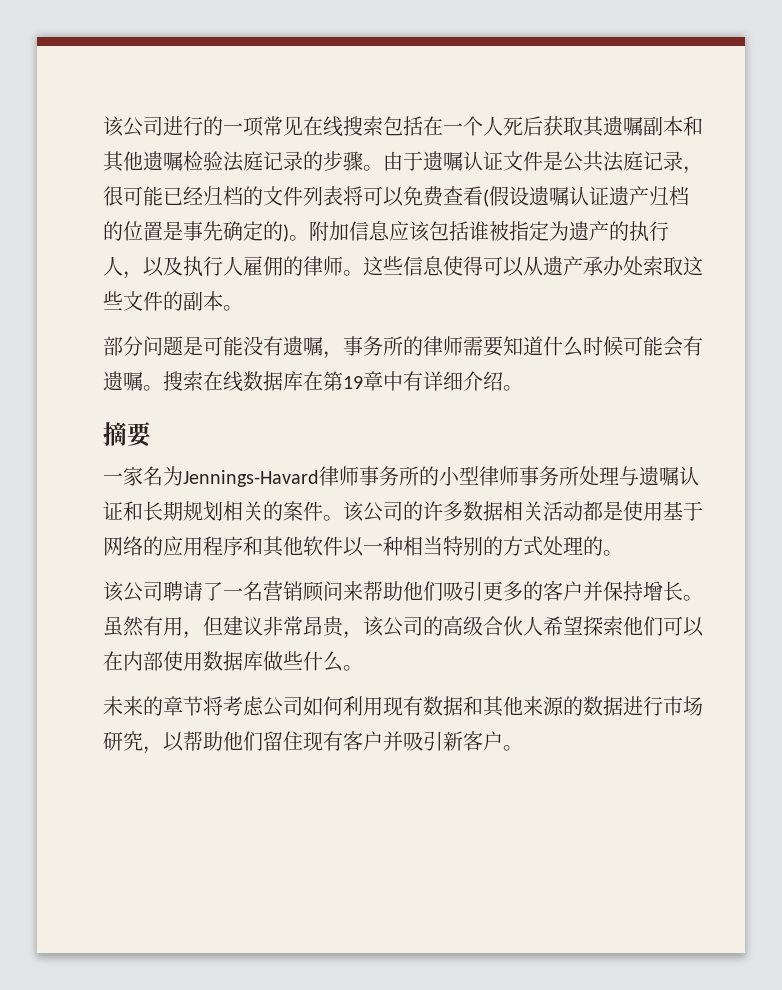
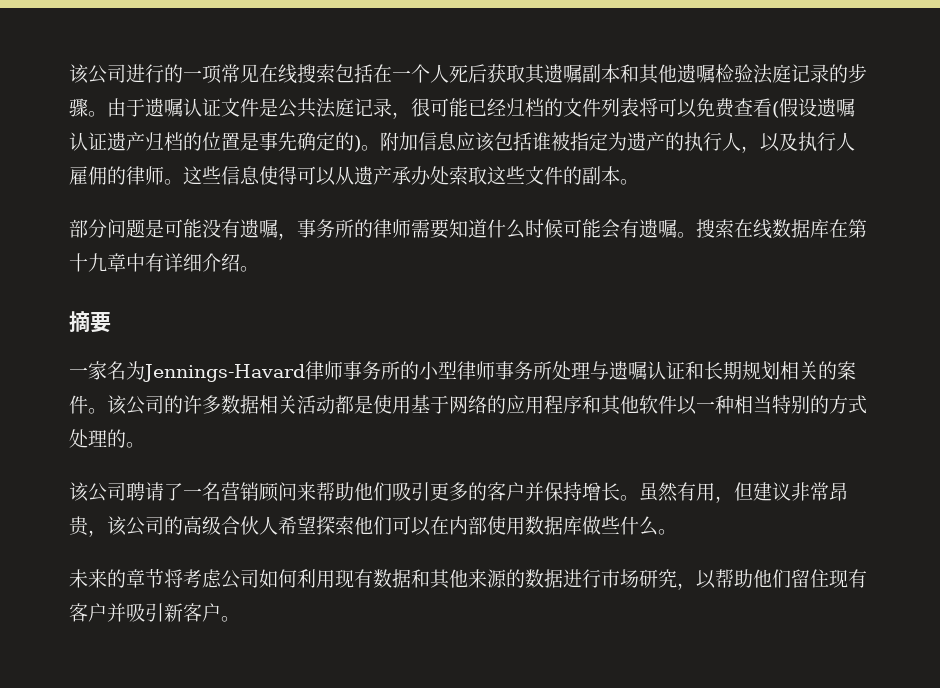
- 搜索在线数据库在第19章中有详细介绍。
+ 搜索在线数据库在第十九章中有详细介绍。

